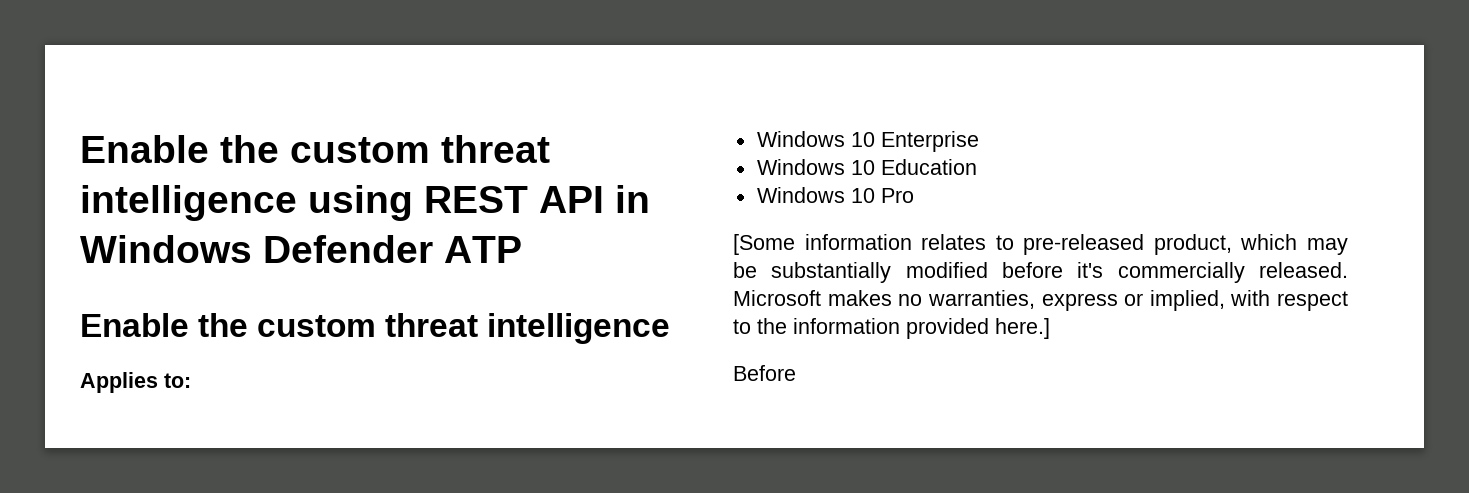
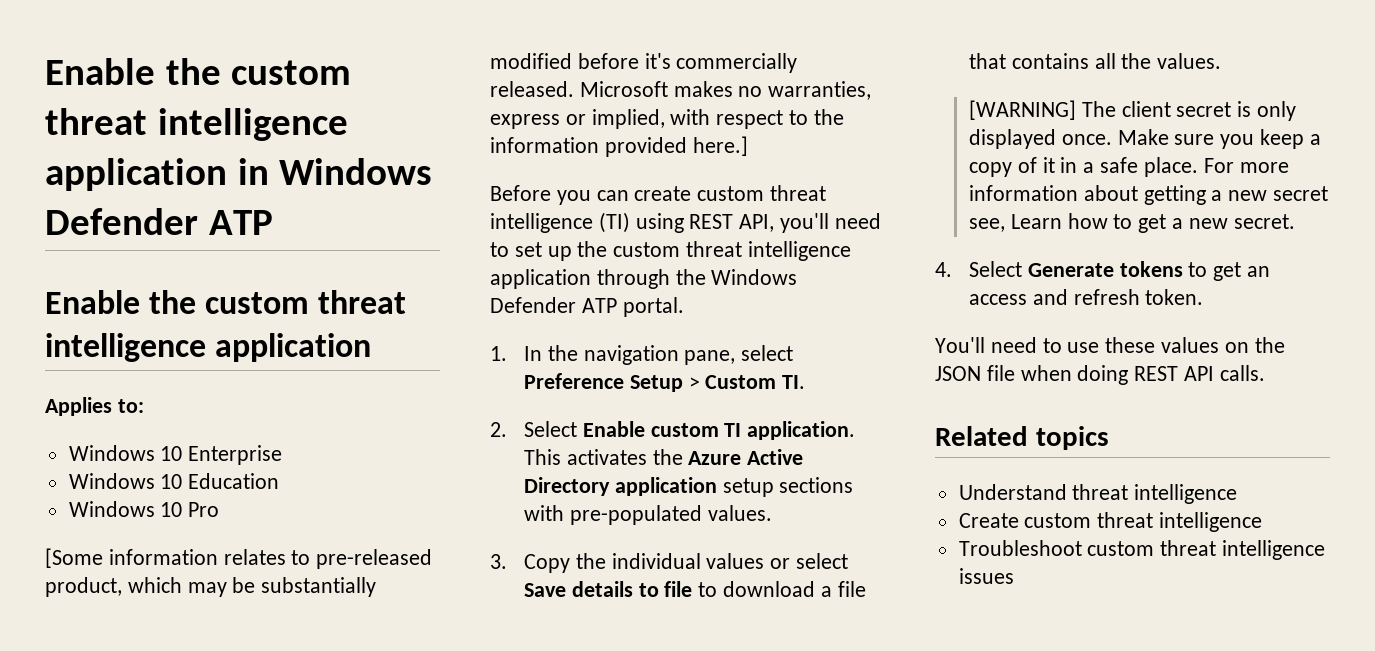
- Enable the custom threat intelligence using REST API in Windows Defender ATP
- Enable the custom threat intelligence
+ Enable the custom threat intelligence application in Windows Defender ATP
+ Enable the custom threat intelligence application
- Before
+ Before you can create custom threat intelligence (TI) using REST API, you'll need to set up the custom threat intelligence application through the Windows Defender ATP portal.
+ 1. In the navigation pane, select Preference Setup > Custom TI.
+ 2. Select Enable custom TI application. This activates the Azure Active Directory application setup sections with pre-populated values.
+ 3. Copy the individual values or select Save details to file to download a file that contains all the values.
+ [WARNING] The client secret is only displayed once. Make sure you keep a copy of it in a safe place. For more information about getting a new secret see, Learn how to get a new secret.
+ 4. Select Generate tokens to get an access and refresh token.
+ You'll need to use these values on the JSON file when doing REST API calls.
+ Related topics
+ Understand threat intelligence
+ Create custom threat intelligence
+ Troubleshoot custom threat intelligence issues

